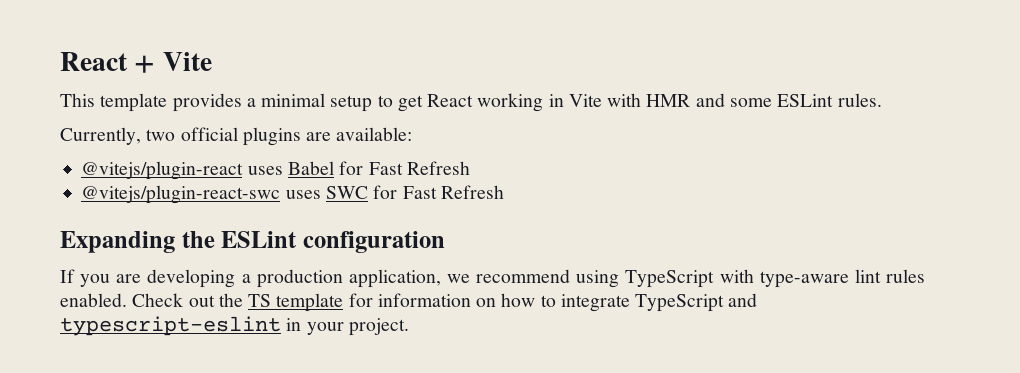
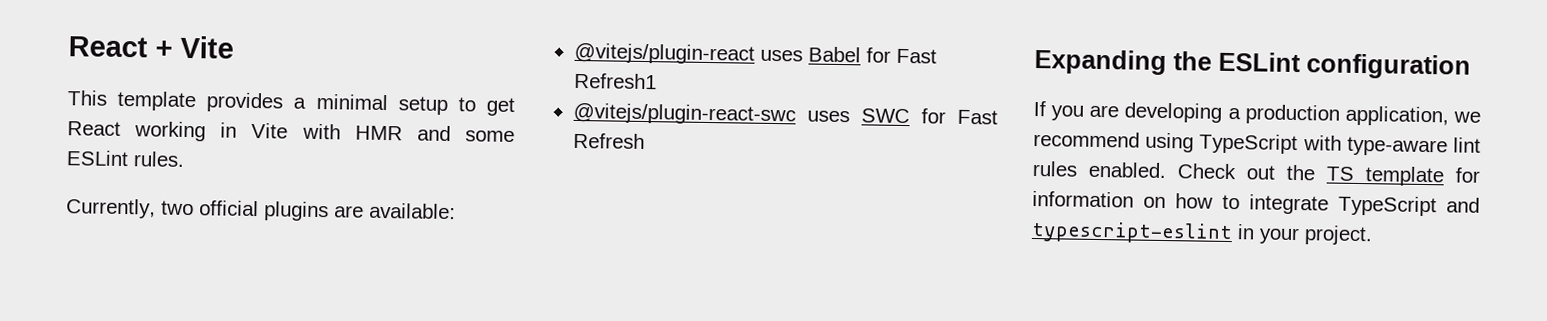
- @vitejs/plugin-react uses Babel for Fast Refresh
+ @vitejs/plugin-react uses Babel for Fast Refresh1

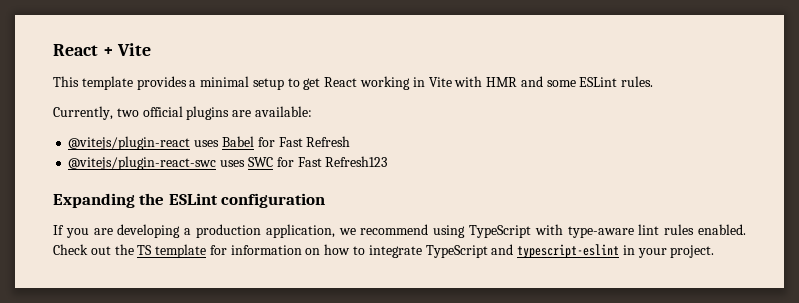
- @vitejs/plugin-react uses Babel for Fast Refresh1
+ @vitejs/plugin-react uses Babel for Fast Refresh
- @vitejs/plugin-react-swc uses SWC for Fast Refresh
+ @vitejs/plugin-react-swc uses SWC for Fast Refresh123

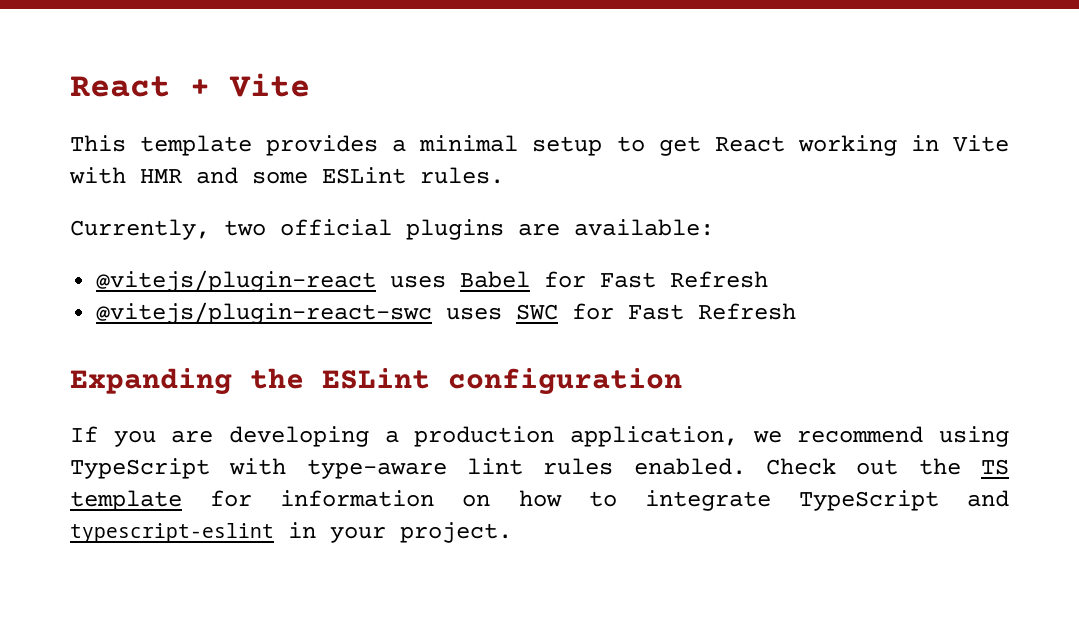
- @vitejs/plugin-react-swc uses SWC for Fast Refresh123
+ @vitejs/plugin-react-swc uses SWC for Fast Refresh

